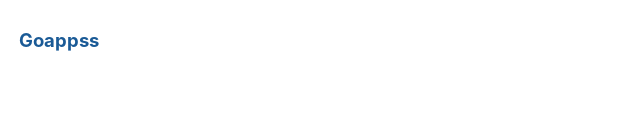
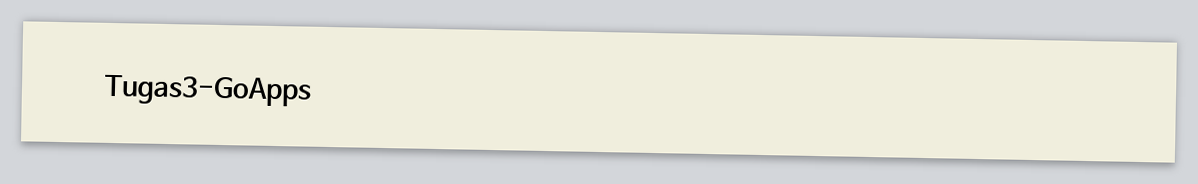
- Goappss
+ Tugas3-GoApps

